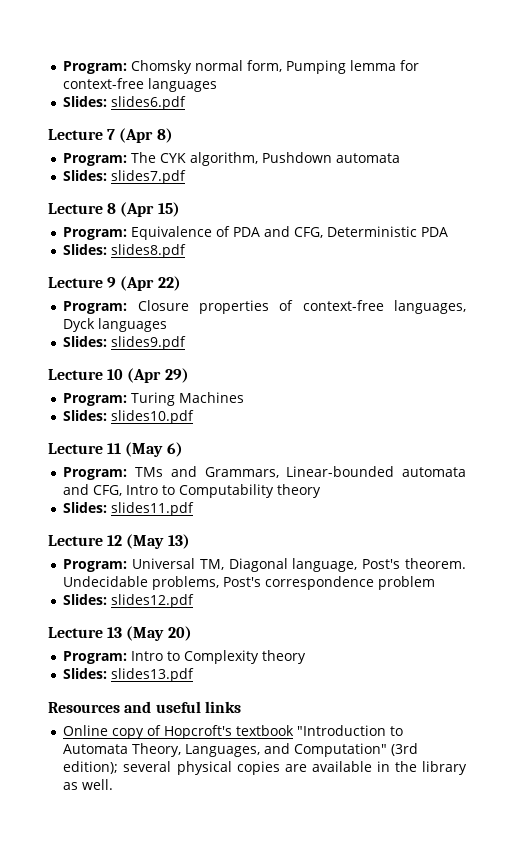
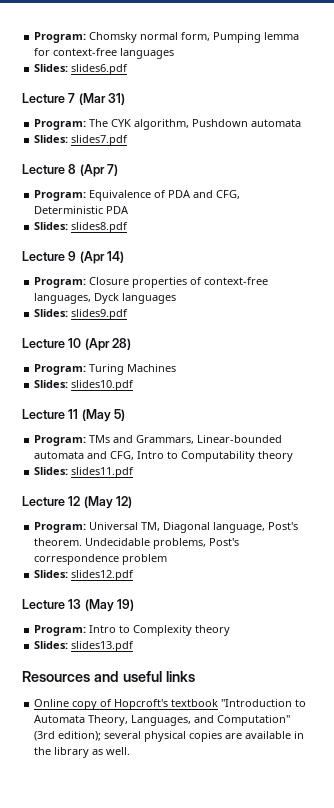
- Lecture 7 (Apr 8)
+ Lecture 7 (Mar 31)
- Lecture 8 (Apr 15)
+ Lecture 8 (Apr 7)
- Lecture 9 (Apr 22)
+ Lecture 9 (Apr 14)
- Lecture 10 (Apr 29)
+ Lecture 10 (Apr 28)
- Lecture 11 (May 6)
+ Lecture 11 (May 5)
- Lecture 12 (May 13)
+ Lecture 12 (May 12)
- Lecture 13 (May 20)
+ Lecture 13 (May 19)

